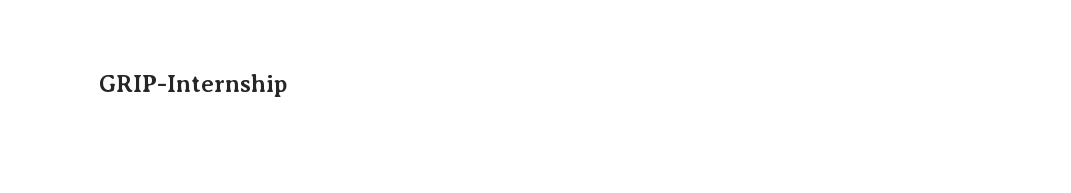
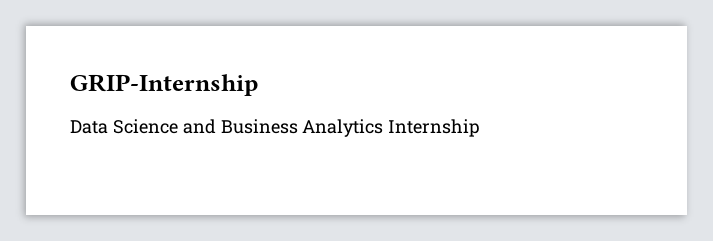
+ Data Science and Business Analytics Internship

